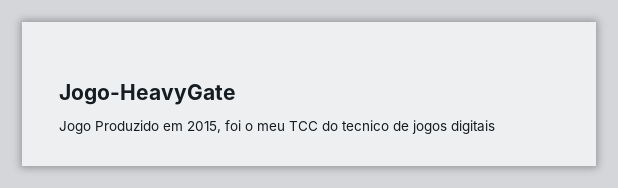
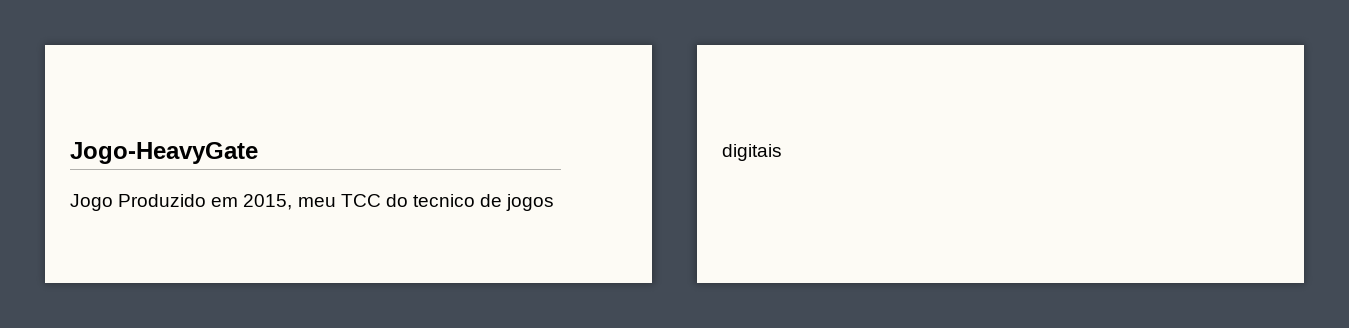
- Jogo Produzido em 2015, foi o meu TCC do tecnico de jogos digitais
+ Jogo Produzido em 2015, meu TCC do tecnico de jogos digitais

